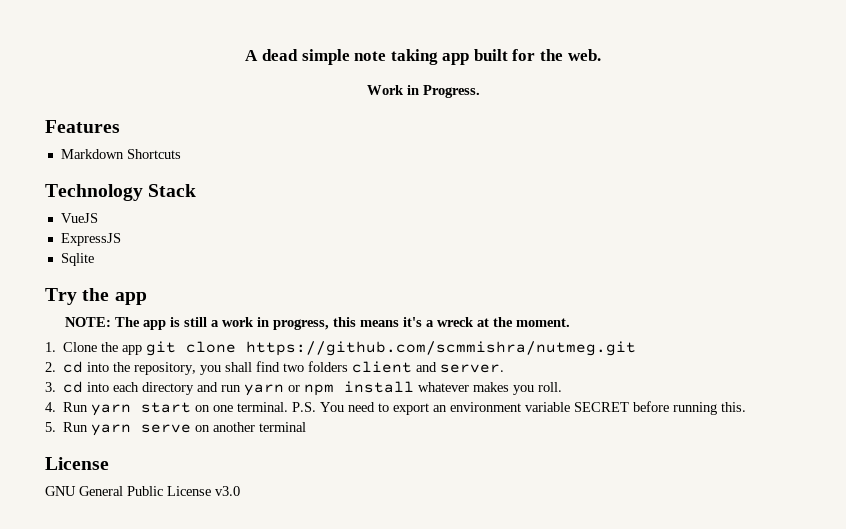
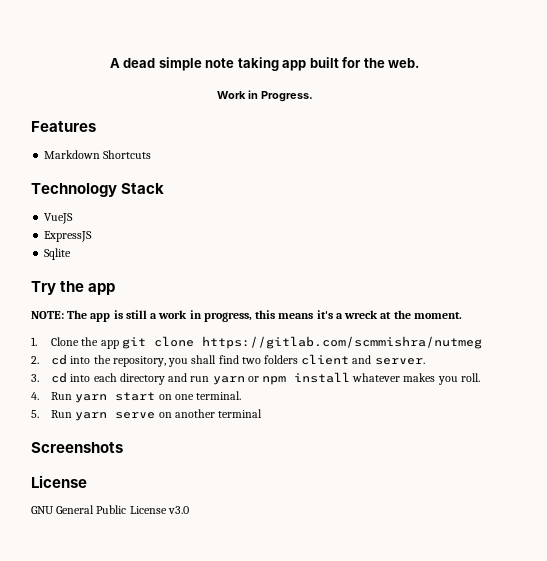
- 1. Clone the app git clone https://github.com/scmmishra/nutmeg.git
+ 1. Clone the app git clone https://gitlab.com/scmmishra/nutmeg
- P.S. You need to export an environment variable SECRET before running this.
+ Screenshots

